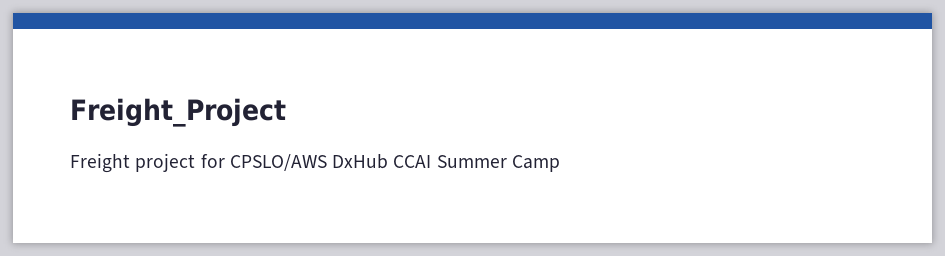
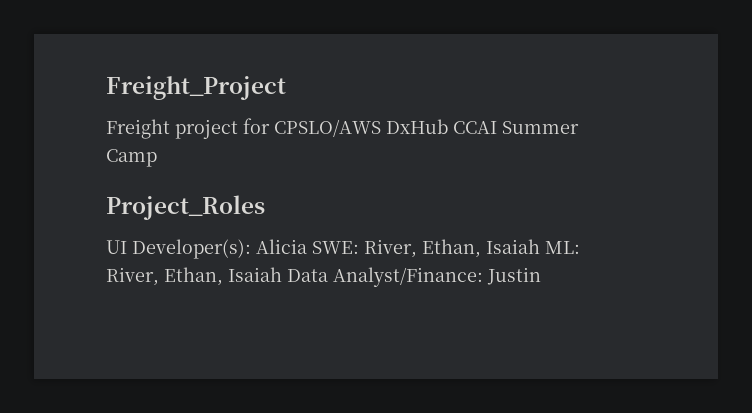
+ Project_Roles
+ UI Developer(s): Alicia SWE: River, Ethan, Isaiah ML: River, Ethan, Isaiah Data Analyst/Finance: Justin

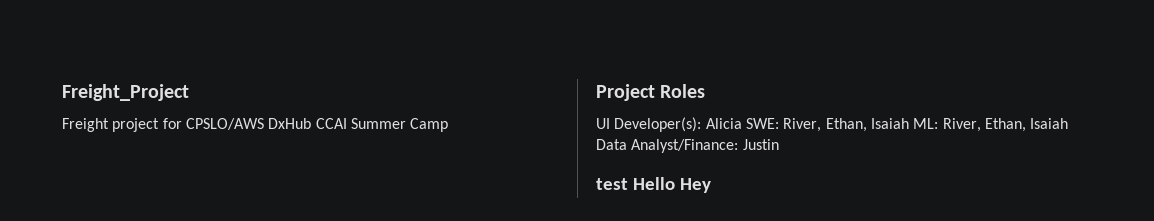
- Project_Roles
+ Project Roles
+ test Hello Hey

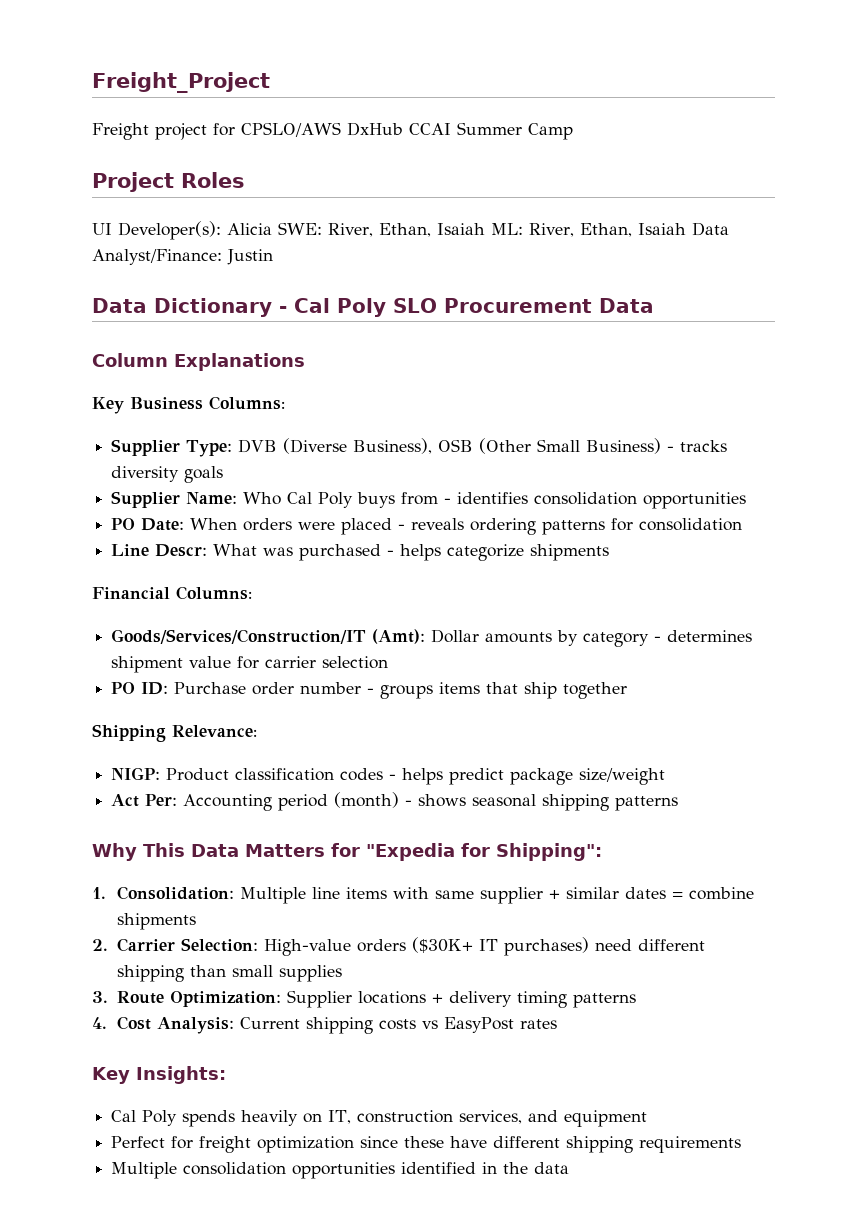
- test Hello Hey
+ Data Dictionary - Cal Poly SLO Procurement Data
+ Column Explanations
+ Key Business Columns:
+ Supplier Type: DVB (Diverse Business), OSB (Other Small Business) - tracks diversity goals
+ Supplier Name: Who Cal Poly buys from - identifies consolidation opportunities
+ PO Date: When orders were placed - reveals ordering patterns for consolidation
+ Line Descr: What was purchased - helps categorize shipments
+ Financial Columns:
+ Goods/Services/Construction/IT (Amt): Dollar amounts by category - determines shipment value for carrier selection
+ PO ID: Purchase order number - groups items that ship together
+ Shipping Relevance:
+ NIGP: Product classification codes - helps predict package size/weight
+ Act Per: Accounting period (month) - shows seasonal shipping patterns
+ Why This Data Matters for "Expedia for Shipping":
+ 1. Consolidation: Multiple line items with same supplier + similar dates = combine shipments
+ 2. Carrier Selection: High-value orders ($30K+ IT purchases) need different shipping than small supplies
+ 3. Route Optimization: Supplier locations + delivery timing patterns
+ 4. Cost Analysis: Current shipping costs vs EasyPost rates
+ Key Insights:
+ Cal Poly spends heavily on IT, construction services, and equipment
+ Perfect for freight optimization since these have different shipping requirements
+ Multiple consolidation opportunities identified in the data

